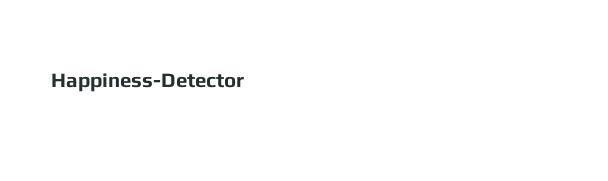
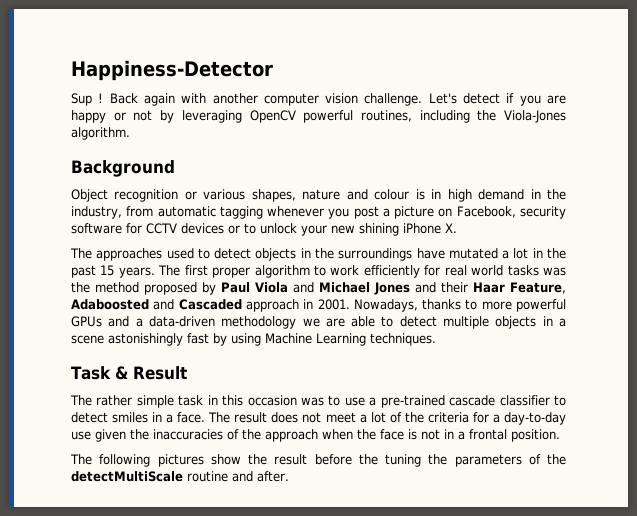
+ Sup ! Back again with another computer vision challenge. Let's detect if you are happy or not by leveraging OpenCV powerful routines, including the Viola-Jones algorithm.
+ Background
+ Object recognition or various shapes, nature and colour is in high demand in the industry, from automatic tagging whenever you post a picture on Facebook, security software for CCTV devices or to unlock your new shining iPhone X.
+ The approaches used to detect objects in the surroundings have mutated a lot in the past 15 years. The first proper algorithm to work efficiently for real world tasks was the method proposed by Paul Viola and Michael Jones and their Haar Feature, Adaboosted and Cascaded approach in 2001. Nowadays, thanks to more powerful GPUs and a data-driven methodology we are able to detect multiple objects in a scene astonishingly fast by using Machine Learning techniques.
+ Task & Result
+ The rather simple task in this occasion was to use a pre-trained cascade classifier to detect smiles in a face. The result does not meet a lot of the criteria for a day-to-day use given the inaccuracies of the approach when the face is not in a frontal position.
+ The following pictures show the result before the tuning the parameters of the detectMultiScale routine and after.

